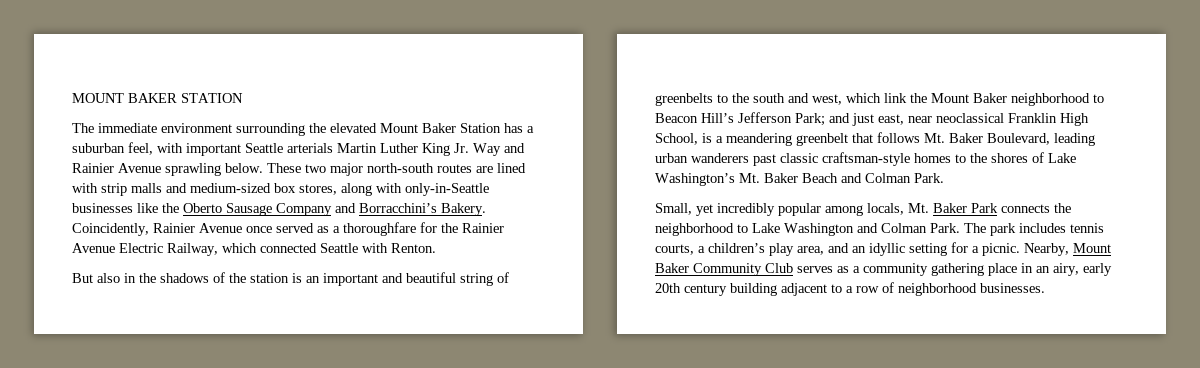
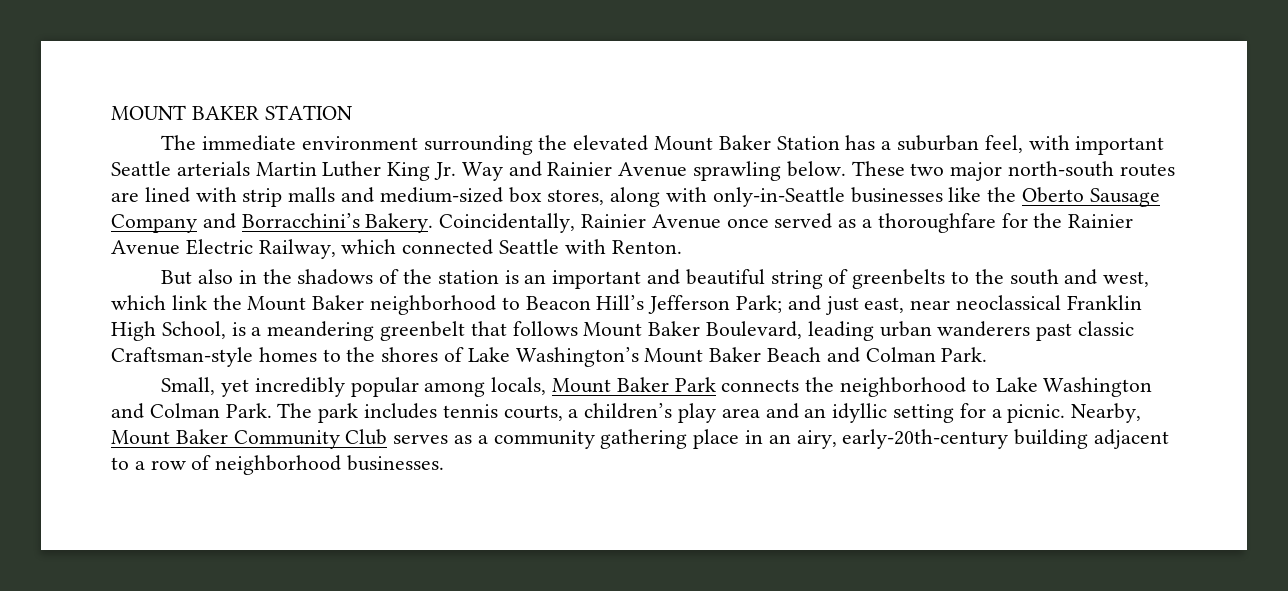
- Coincidently, Rainier Avenue once served as a thoroughfare for the Rainier Avenue Electric Railway, which connected Seattle with Renton.
+ Coincidentally, Rainier Avenue once served as a thoroughfare for the Rainier Avenue Electric Railway, which connected Seattle with Renton.
- and just east, near neoclassical Franklin High School, is a meandering greenbelt that follows Mt. Baker Boulevard, leading urban wanderers past classic craftsman-style homes to the shores of Lake Washington’s Mt. Baker Beach and Colman Park.
+ and just east, near neoclassical Franklin High School, is a meandering greenbelt that follows Mount Baker Boulevard, leading urban wanderers past classic Craftsman-style homes to the shores of Lake Washington’s Mount Baker Beach and Colman Park.
- Small, yet incredibly popular among locals, Mt. Baker Park connects the neighborhood to Lake Washington and Colman Park.
+ Small, yet incredibly popular among locals, Mount Baker Park connects the neighborhood to Lake Washington and Colman Park.
- The park includes tennis courts, a children’s play area, and an idyllic setting for a picnic.
+ The park includes tennis courts, a children’s play area and an idyllic setting for a picnic.
- Nearby, Mount Baker Community Club serves as a community gathering place in an airy, early 20th century building adjacent to a row of neighborhood businesses.
+ Nearby, Mount Baker Community Club serves as a community gathering place in an airy, early-20th-century building adjacent to a row of neighborhood businesses.

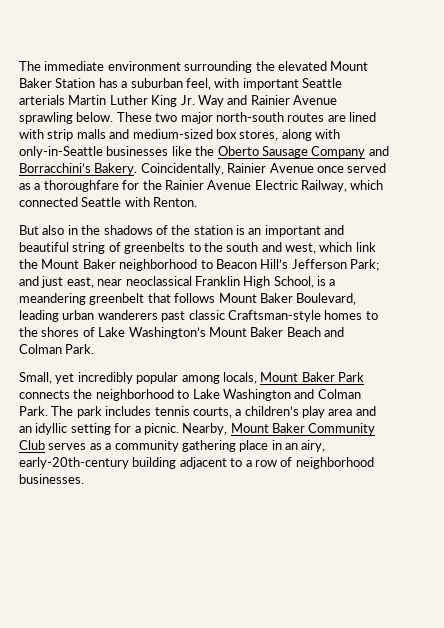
- MOUNT BAKER STATION

